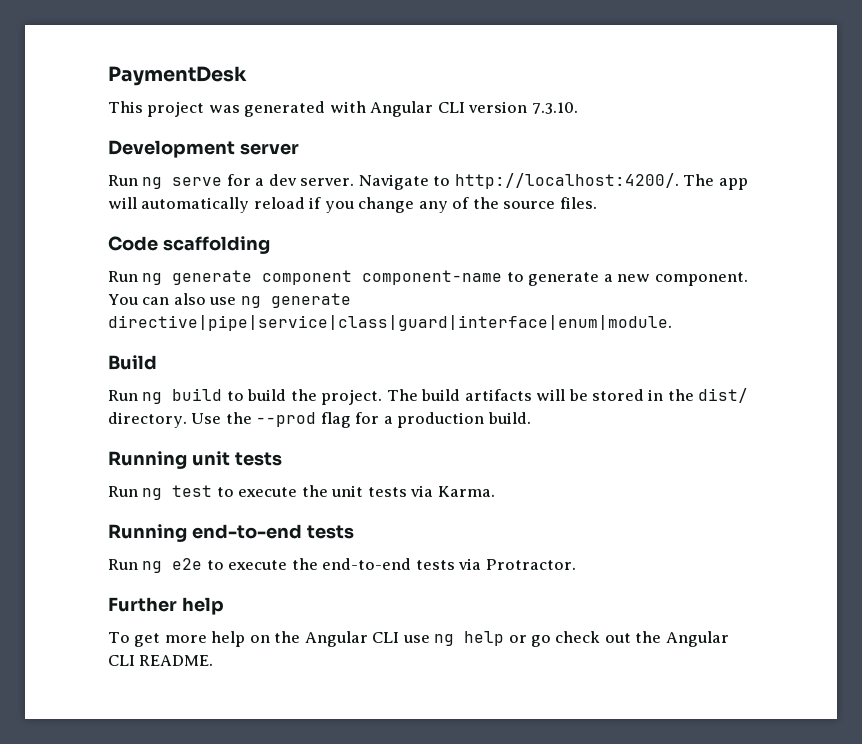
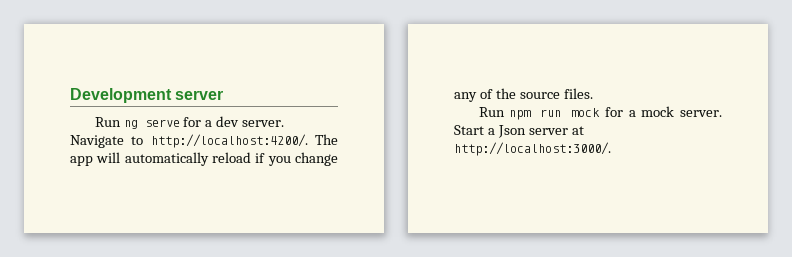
- PaymentDesk
- This project was generated with Angular CLI version 7.3.10.
- Code scaffolding
- Run ng generate component component-name to generate a new component. You can also use ng generate directive|pipe|service|class|guard|interface|enum|module.
- Build
- Run ng build to build the project. The build artifacts will be stored in the dist/ directory. Use the --prod flag for a production build.
- Running unit tests
- Run ng test to execute the unit tests via Karma.
- Running end-to-end tests
- Run ng e2e to execute the end-to-end tests via Protractor.
- Further help
- To get more help on the Angular CLI use ng help or go check out the Angular CLI README.
+ Run npm run mock for a mock server. Start a Json server at http://localhost:3000/.

